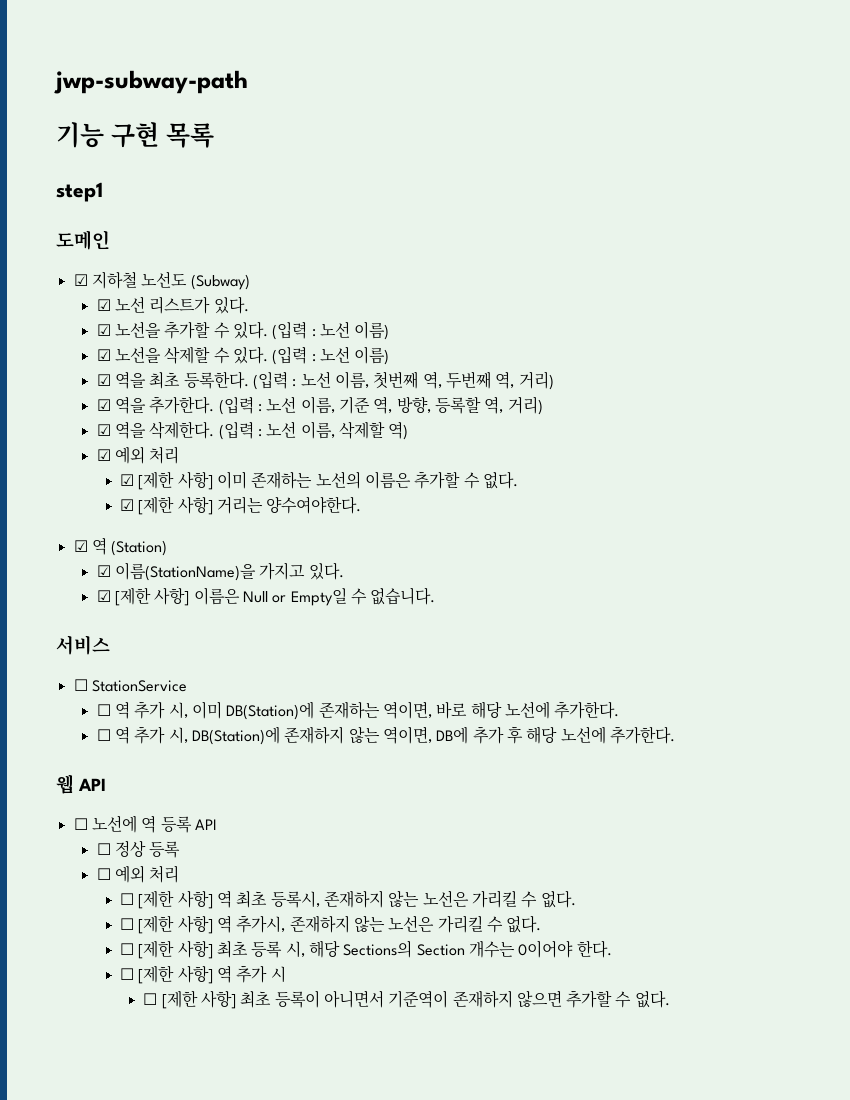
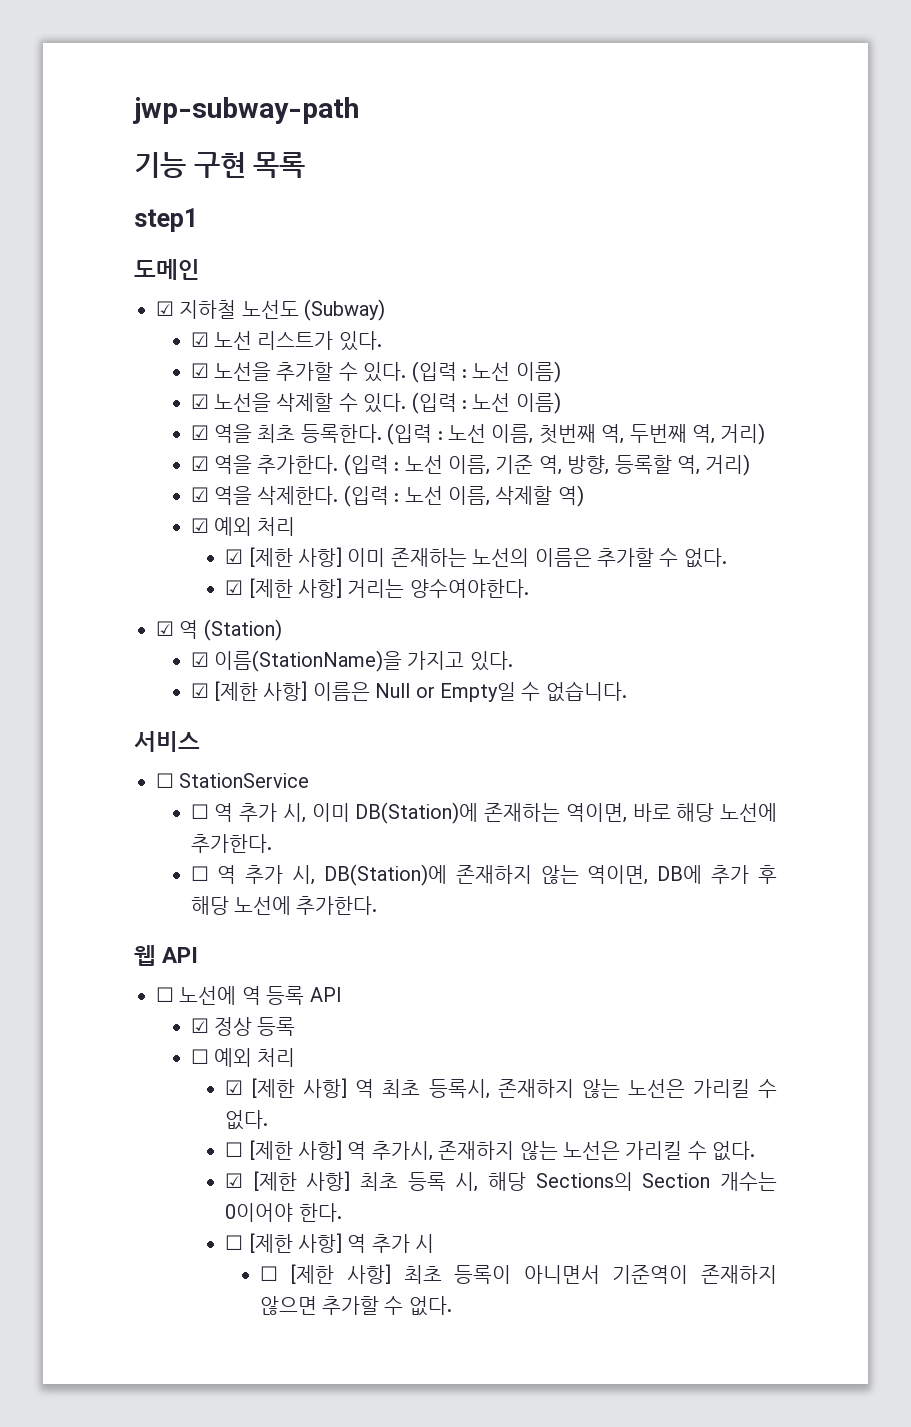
- ☐ 정상 등록
+ ☑ 정상 등록
- ☐ [제한 사항] 역 최초 등록시, 존재하지 않는 노선은 가리킬 수 없다.
+ ☑ [제한 사항] 역 최초 등록시, 존재하지 않는 노선은 가리킬 수 없다.
- ☐ [제한 사항] 최초 등록 시, 해당 Sections의 Section 개수는 0이어야 한다.
+ ☑ [제한 사항] 최초 등록 시, 해당 Sections의 Section 개수는 0이어야 한다.

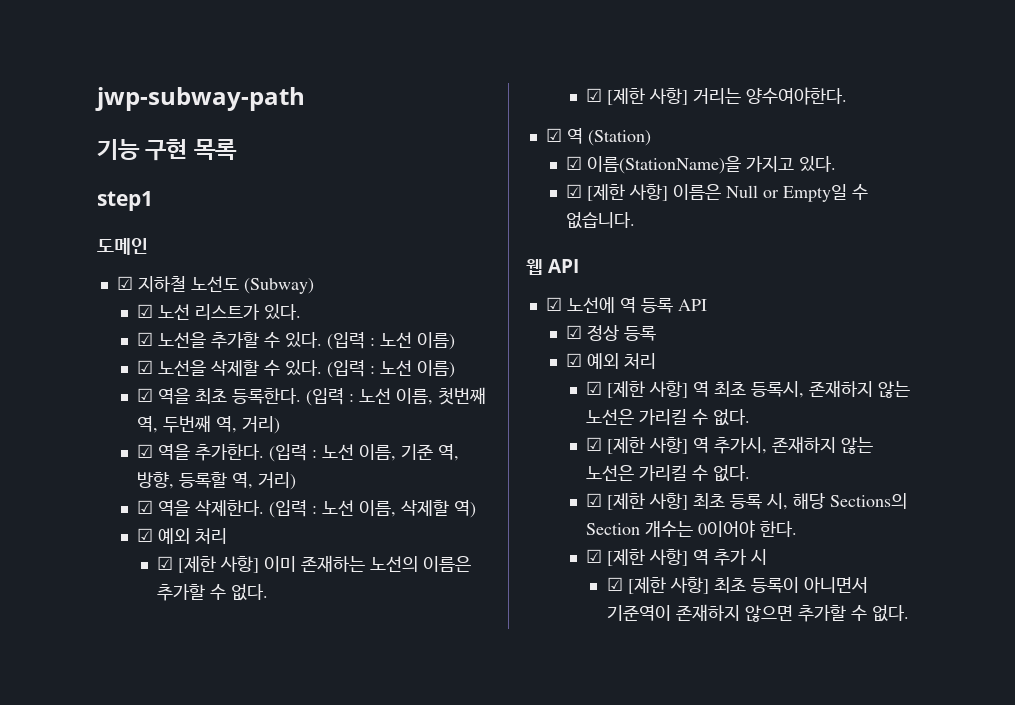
- 서비스
- ☐ StationService
- ☐ 역 추가 시, 이미 DB(Station)에 존재하는 역이면, 바로 해당 노선에 추가한다.
- ☐ 역 추가 시, DB(Station)에 존재하지 않는 역이면, DB에 추가 후 해당 노선에 추가한다.
- ☐ 노선에 역 등록 API
+ ☑ 노선에 역 등록 API
  ☑ 정상 등록
- ☐ 예외 처리
+ ☑ 예외 처리
- ☐ [제한 사항] 역 추가시, 존재하지 않는 노선은 가리킬 수 없다.
+ ☑ [제한 사항] 역 추가시, 존재하지 않는 노선은 가리킬 수 없다.
- ☐ [제한 사항] 역 추가 시
+ ☑ [제한 사항] 역 추가 시
- ☐ [제한 사항] 최초 등록이 아니면서 기준역이 존재하지 않으면 추가할 수 없다.
+ ☑ [제한 사항] 최초 등록이 아니면서 기준역이 존재하지 않으면 추가할 수 없다.

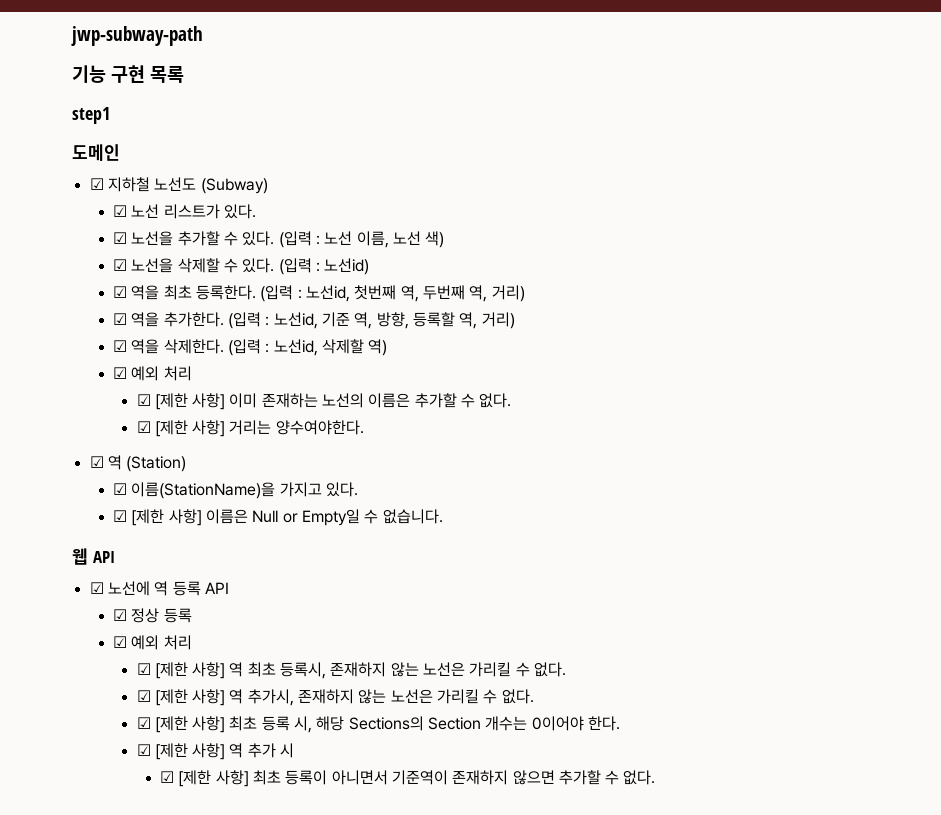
- ☑ 노선을 추가할 수 있다. (입력 : 노선 이름)
+ ☑ 노선을 추가할 수 있다. (입력 : 노선 이름, 노선 색)
- ☑ 노선을 삭제할 수 있다. (입력 : 노선 이름)
+ ☑ 노선을 삭제할 수 있다. (입력 : 노선id)
- (입력 : 노선 이름, 첫번째 역, 두번째 역, 거리)
+ (입력 : 노선id, 첫번째 역, 두번째 역, 거리)
- (입력 : 노선 이름, 기준 역, 방향, 등록할 역, 거리)
+ (입력 : 노선id, 기준 역, 방향, 등록할 역, 거리)
- (입력 : 노선 이름, 삭제할 역)
+ (입력 : 노선id, 삭제할 역)

